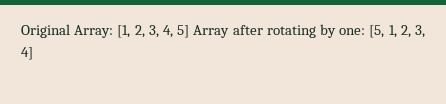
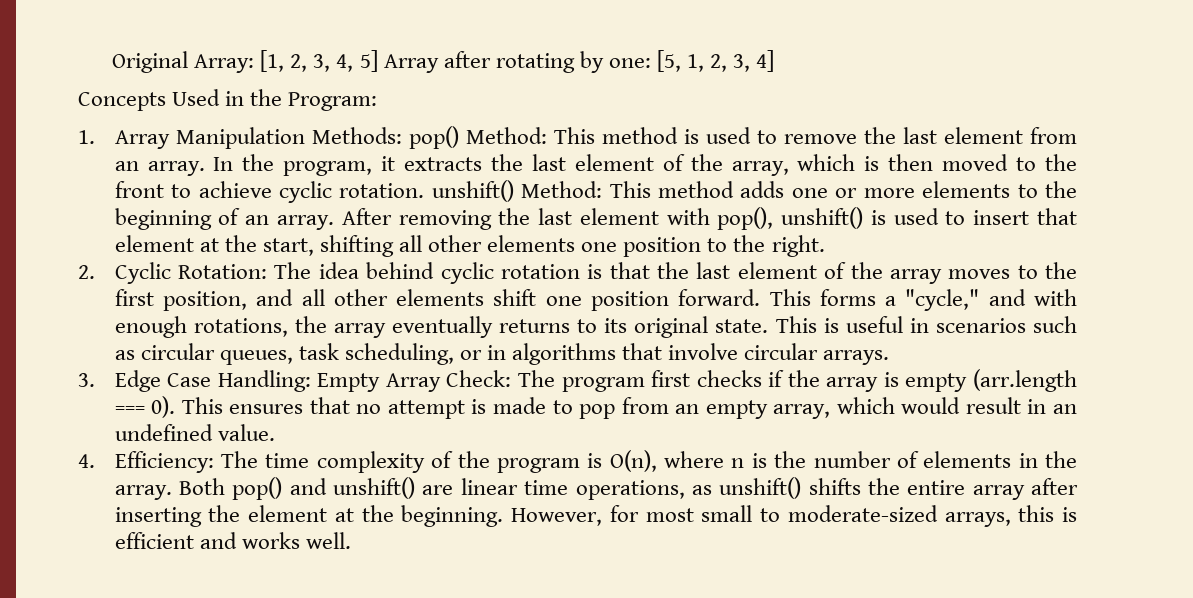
+ Concepts Used in the Program:
+ 1. Array Manipulation Methods: pop() Method: This method is used to remove the last element from an array. In the program, it extracts the last element of the array, which is then moved to the front to achieve cyclic rotation. unshift() Method: This method adds one or more elements to the beginning of an array. After removing the last element with pop(), unshift() is used to insert that element at the start, shifting all other elements one position to the right.
+ 2. Cyclic Rotation: The idea behind cyclic rotation is that the last element of the array moves to the first position, and all other elements shift one position forward. This forms a "cycle," and with enough rotations, the array eventually returns to its original state. This is useful in scenarios such as circular queues, task scheduling, or in algorithms that involve circular arrays.
+ 3. Edge Case Handling: Empty Array Check: The program first checks if the array is empty (arr.length === 0). This ensures that no attempt is made to pop from an empty array, which would result in an undefined value.
+ 4. Efficiency: The time complexity of the program is O(n), where n is the number of elements in the array. Both pop() and unshift() are linear time operations, as unshift() shifts the entire array after inserting the element at the beginning. However, for most small to moderate-sized arrays, this is efficient and works well.

